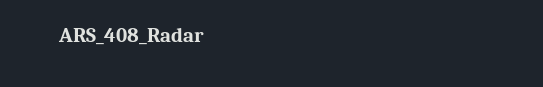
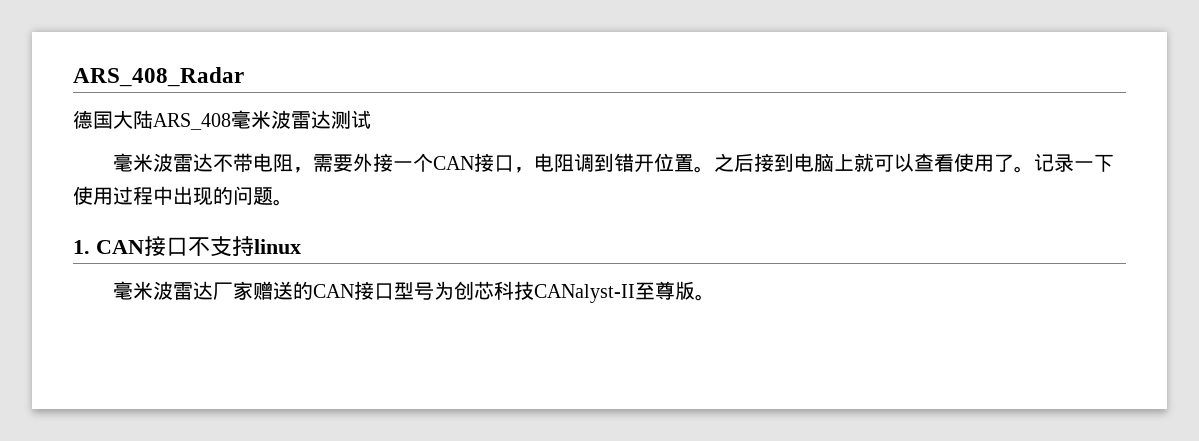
+ 德国大陆ARS_408毫米波雷达测试
+ 毫米波雷达不带电阻，需要外接一个CAN接口，电阻调到错开位置。之后接到电脑上就可以查看使用了。记录一下使用过程中出现的问题。
+ 1. CAN接口不支持linux
+ 毫米波雷达厂家赠送的CAN接口型号为创芯科技CANalyst-II至尊版。

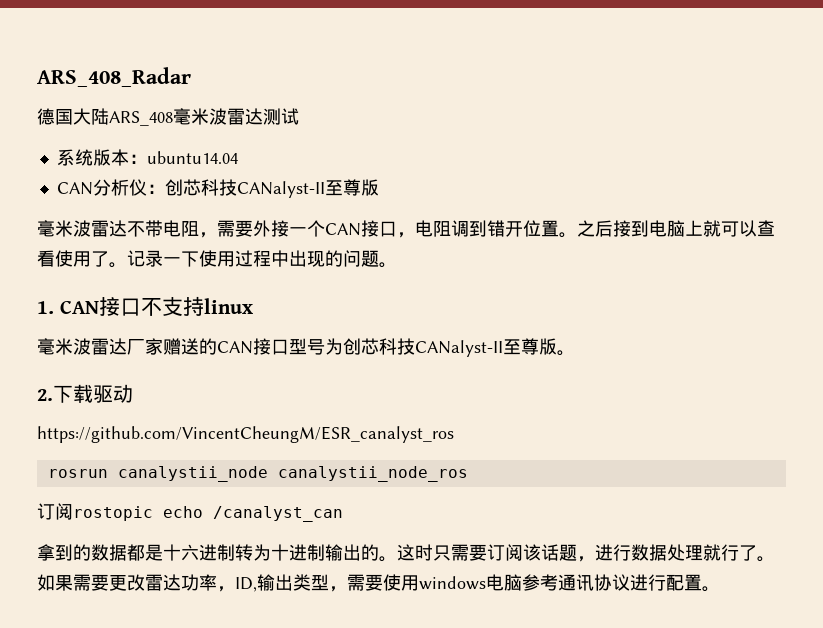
+ 系统版本：ubuntu14.04
+ CAN分析仪：创芯科技CANalyst-II至尊版
+ 2.下载驱动
+ https://github.com/VincentCheungM/ESR_canalyst_ros
+ rosrun canalystii_node canalystii_node_ros
+ 订阅rostopic echo /canalyst_can
+ 拿到的数据都是十六进制转为十进制输出的。这时只需要订阅该话题，进行数据处理就行了。如果需要更改雷达功率，ID,输出类型，需要使用windows电脑参考通讯协议进行配置。

